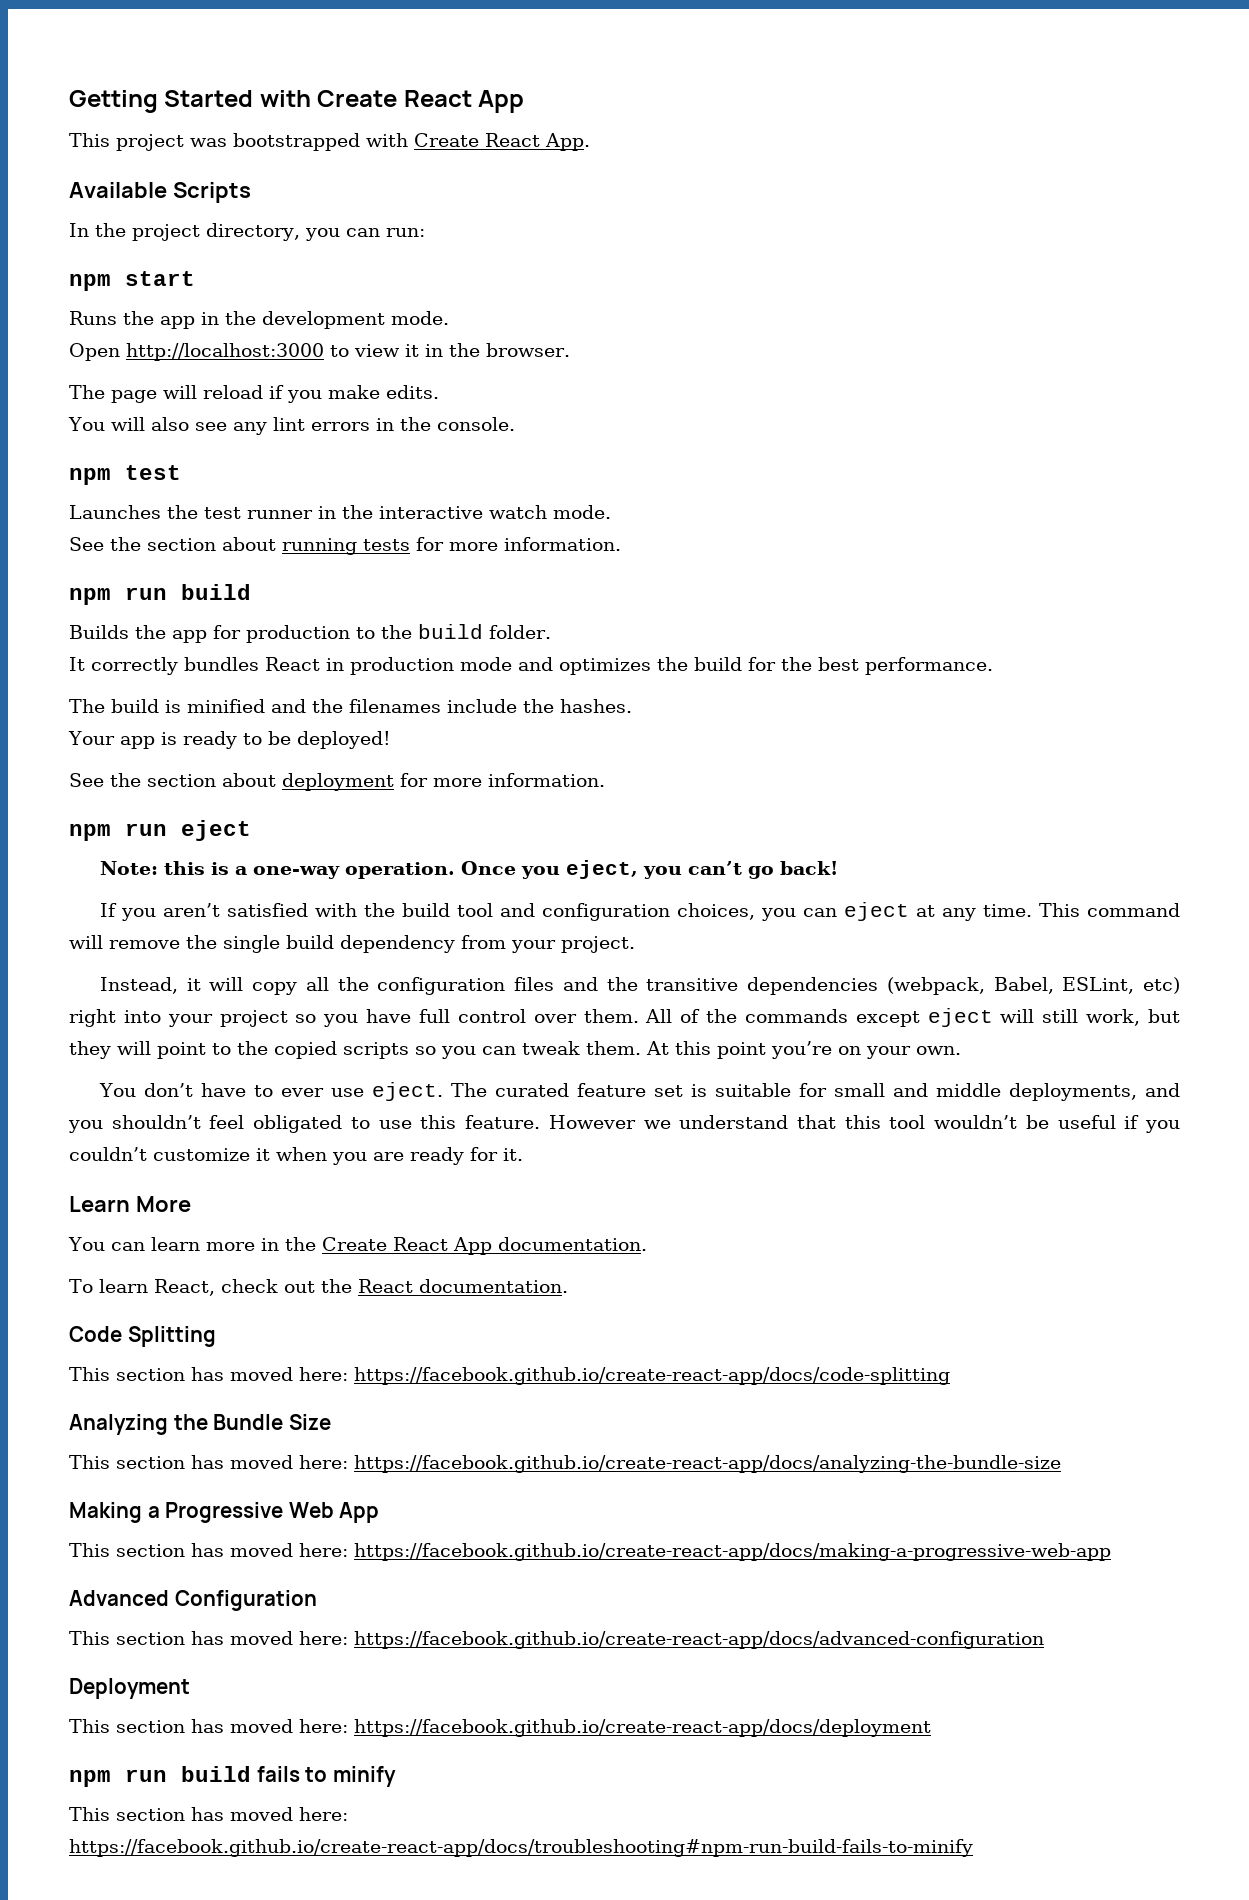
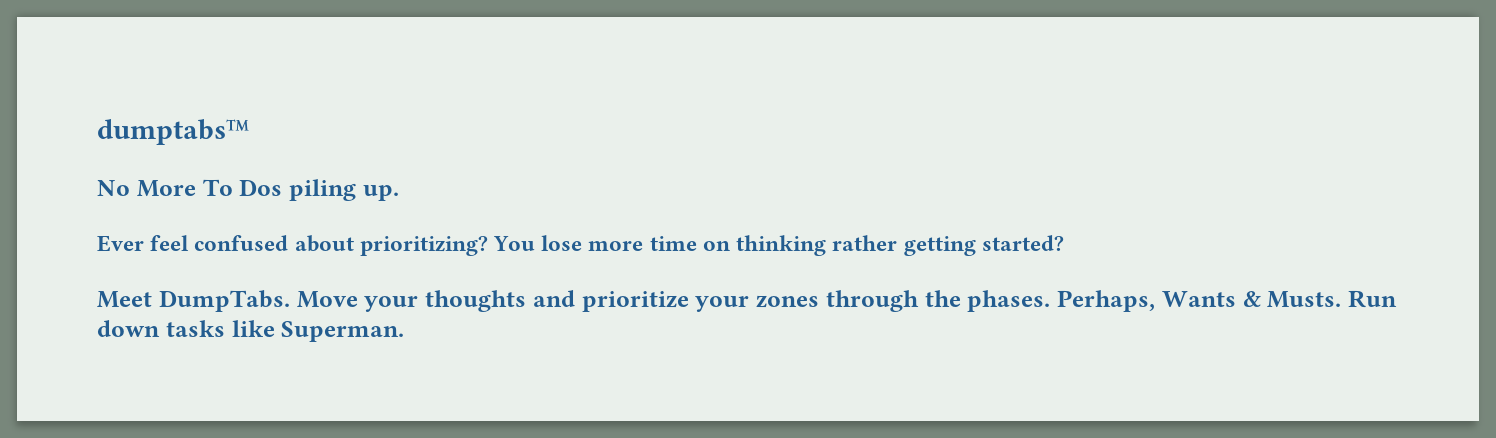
- Getting Started with Create React App
- This project was bootstrapped with Create React App.
- Available Scripts
- In the project directory, you can run:
- npm start
- Runs the app in the development mode.
- Open http://localhost:3000 to view it in the browser.
- The page will reload if you make edits.
- You will also see any lint errors in the console.
- npm test
- Launches the test runner in the interactive watch mode.
- See the section about running tests for more information.
- npm run build
- Builds the app for production to the build folder.
- It correctly bundles React in production mode and optimizes the build for the best performance.
- The build is minified and the filenames include the hashes.
- Your app is ready to be deployed!
- See the section about deployment for more information.
- npm run eject
- Note: this is a one-way operation. Once you eject, you can’t go back!
- If you aren’t satisfied with the build tool and configuration choices, you can eject at any time. This command will remove the single build dependency from your project.
- Instead, it will copy all the configuration files and the transitive dependencies (webpack, Babel, ESLint, etc) right into your project so you have full control over them. All of the commands except eject will still work, but they will point to the copied scripts so you can tweak them. At this point you’re on your own.
- You don’t have to ever use eject. The curated feature set is suitable for small and middle deployments, and you shouldn’t feel obligated to use this feature. However we understand that this tool wouldn’t be useful if you couldn’t customize it when you are ready for it.
- Learn More
- You can learn more in the Create React App documentation.
- To learn React, check out the React documentation.
- Code Splitting
- This section has moved here: https://facebook.github.io/create-react-app/docs/code-splitting
- Analyzing the Bundle Size
- This section has moved here: https://facebook.github.io/create-react-app/docs/analyzing-the-bundle-size
- Making a Progressive Web App
- This section has moved here: https://facebook.github.io/create-react-app/docs/making-a-progressive-web-app
- Advanced Configuration
- This section has moved here: https://facebook.github.io/create-react-app/docs/advanced-configuration
- Deployment
- This section has moved here: https://facebook.github.io/create-react-app/docs/deployment
- npm run build fails to minify
- This section has moved here: https://facebook.github.io/create-react-app/docs/troubleshooting#npm-run-build-fails-to-minify
+ dumptabs™
+ No More To Dos piling up.
+ Ever feel confused about prioritizing? You lose more time on thinking rather getting started?
+ Meet DumpTabs. Move your thoughts and prioritize your zones through the phases. Perhaps, Wants & Musts. Run down tasks like Superman.

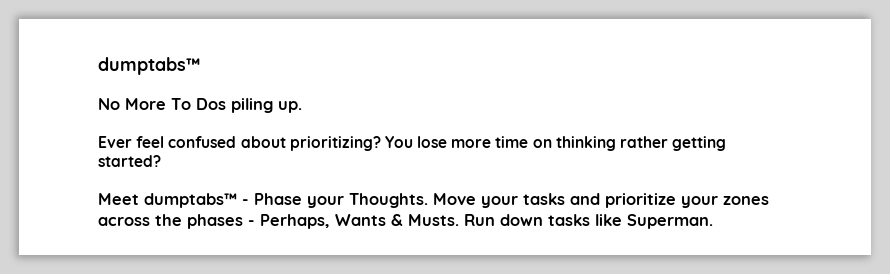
- Meet DumpTabs.
+ Meet dumptabs™ - Phase your Thoughts.
- Move your thoughts and prioritize your zones through the phases. Perhaps, Wants & Musts.
+ Move your tasks and prioritize your zones across the phases - Perhaps, Wants & Musts.

